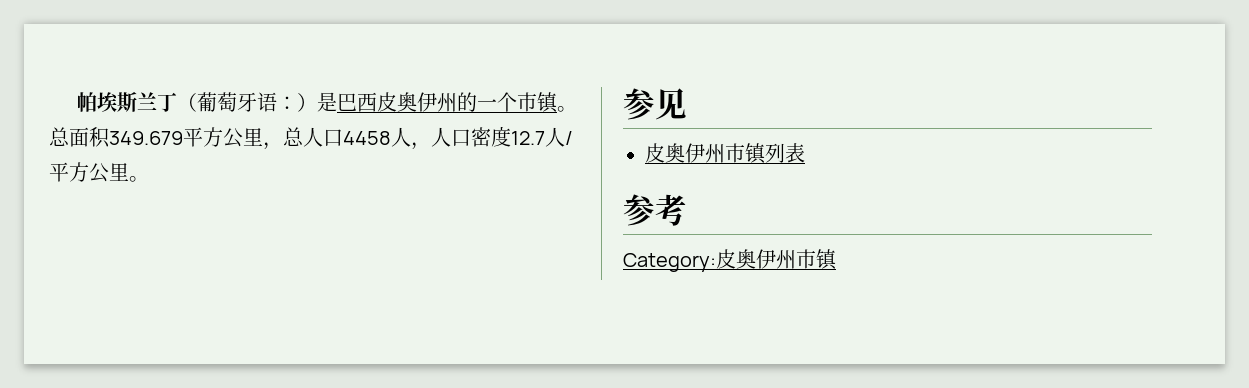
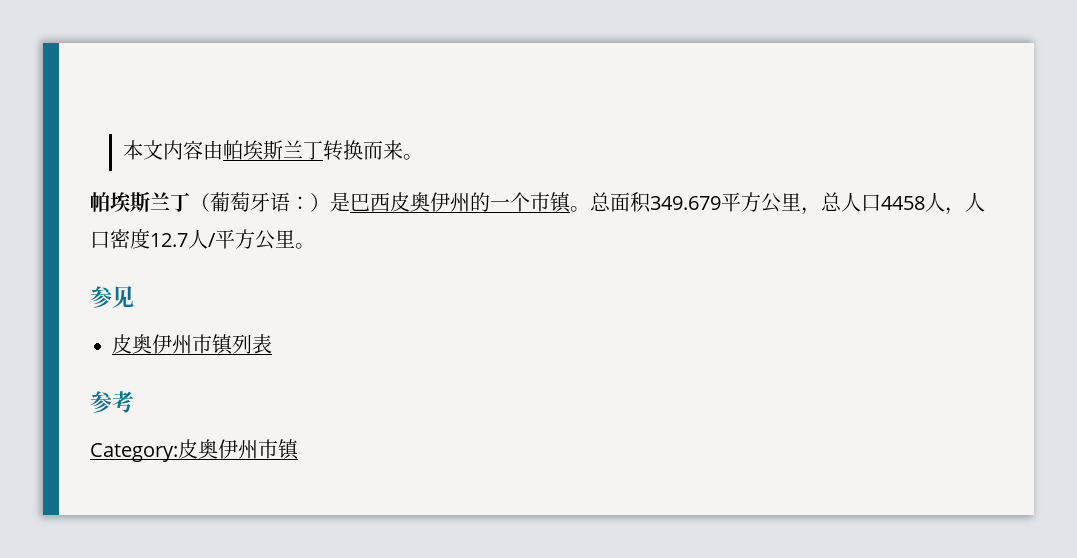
+ 本文内容由帕埃斯兰丁转换而来。

